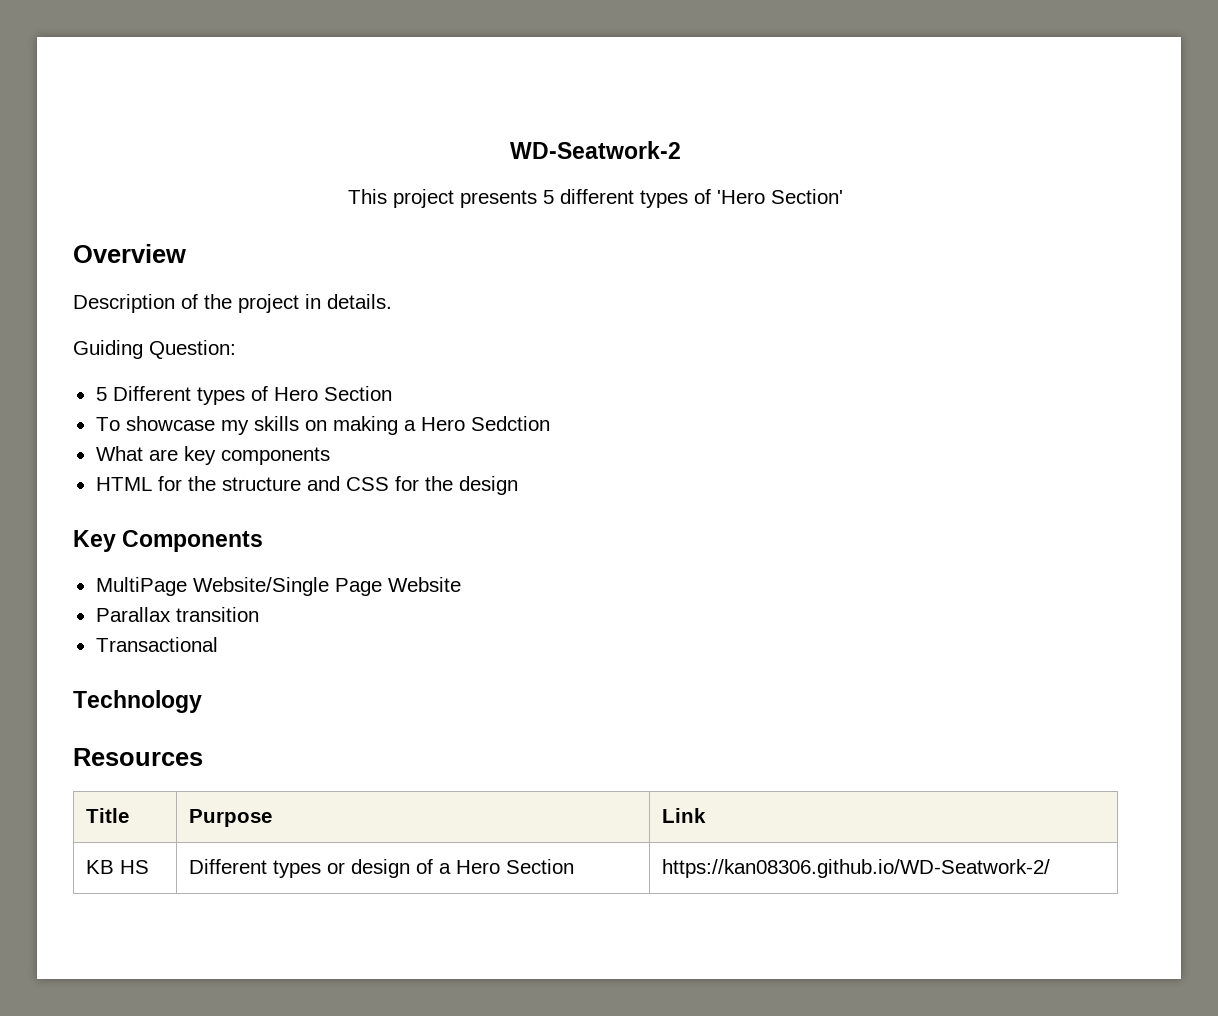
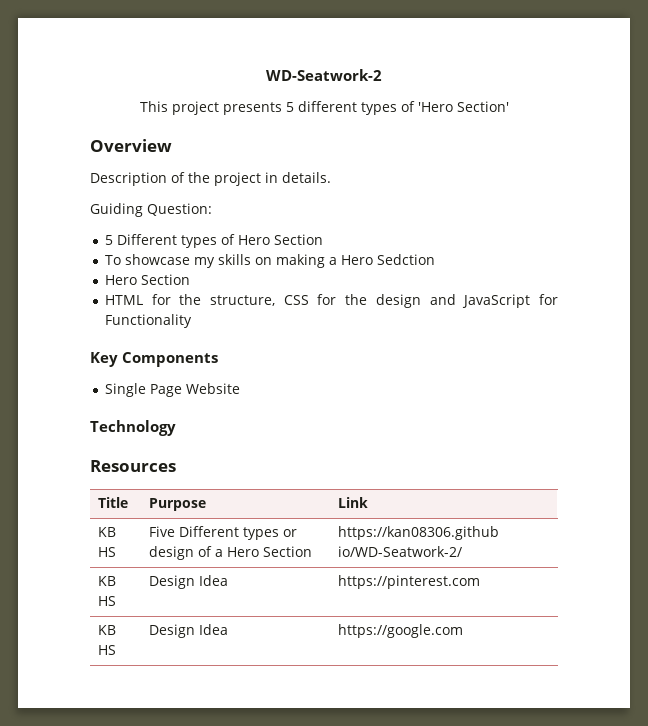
  To showcase my skills on making a Hero Sedction
- What are key components
+ Hero Section
- HTML for the structure and CSS for the design
+ HTML for the structure, CSS for the design and JavaScript for Functionality
- MultiPage Website/Single Page Website
+ Single Page Website
- Parallax transition
- Transactional
- KB HS | Different types or design of a Hero Section | https://kan08306.github.io/WD-Seatwork-2/
+ KB HS | Five Different types or design of a Hero Section | https://kan08306.github io/WD-Seatwork-2/
+ KB HS | Design Idea | https://pinterest.com
+ KB HS | Design Idea | https://google.com

